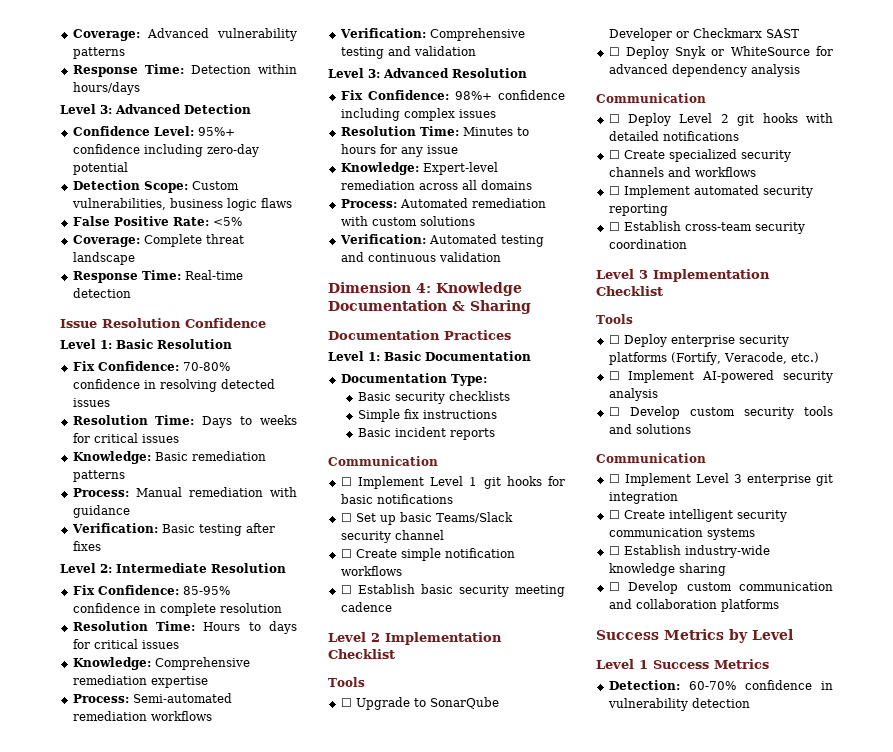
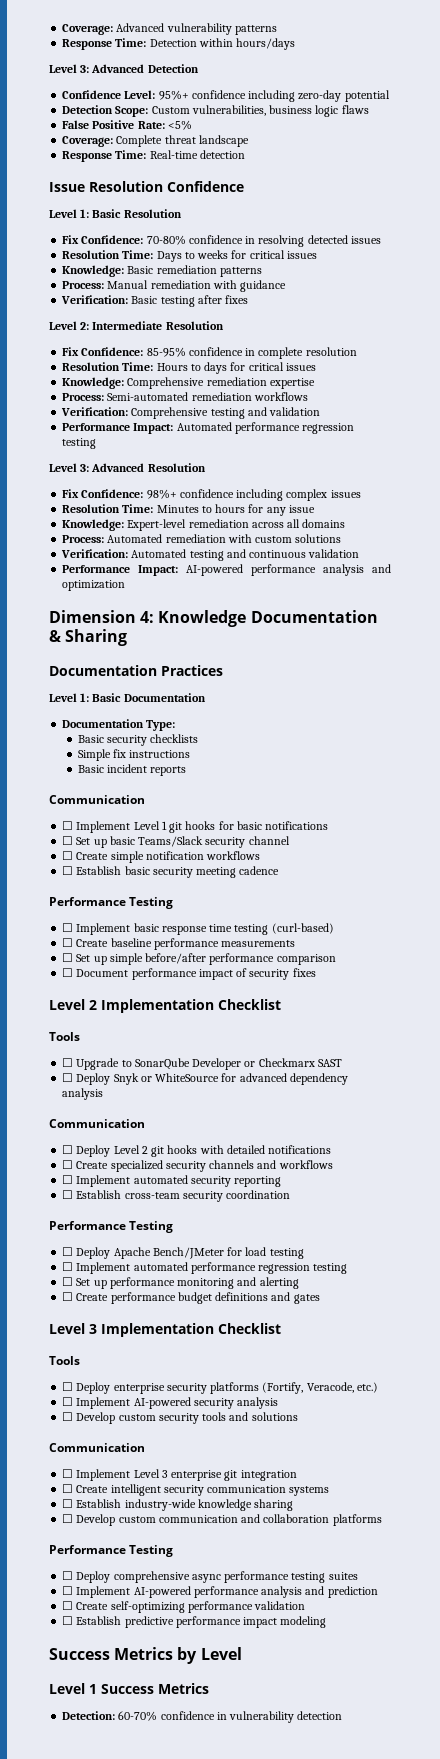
+ Performance Impact: Automated performance regression testing
+ Performance Impact: AI-powered performance analysis and optimization
  ☐ Establish basic security meeting cadence
+ Performance Testing
+ ☐ Implement basic response time testing (curl-based)
+ ☐ Create baseline performance measurements
+ ☐ Set up simple before/after performance comparison
+ ☐ Document performance impact of security fixes
  ☐ Establish cross-team security coordination
+ Performance Testing
+ ☐ Deploy Apache Bench/JMeter for load testing
+ ☐ Implement automated performance regression testing
+ ☐ Set up performance monitoring and alerting
+ ☐ Create performance budget definitions and gates
  ☐ Develop custom communication and collaboration platforms
+ Performance Testing
+ ☐ Deploy comprehensive async performance testing suites
+ ☐ Implement AI-powered performance analysis and prediction
+ ☐ Create self-optimizing performance validation
+ ☐ Establish predictive performance impact modeling

